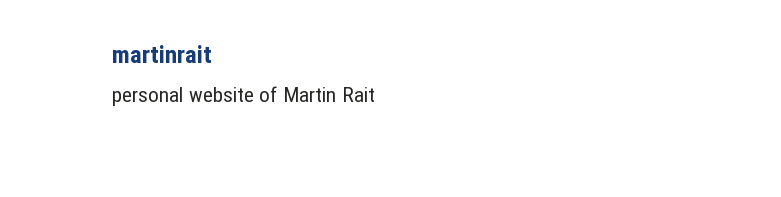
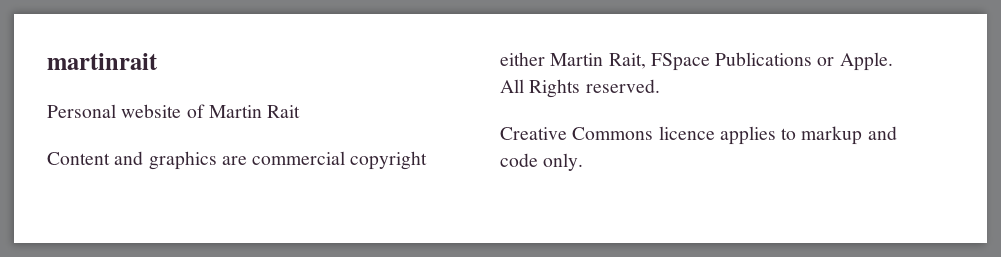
- personal website of Martin Rait
+ Personal website of Martin Rait
+ Content and graphics are commercial copyright either Martin Rait, FSpace Publications or Apple. All Rights reserved.
+ Creative Commons licence applies to markup and code only.

